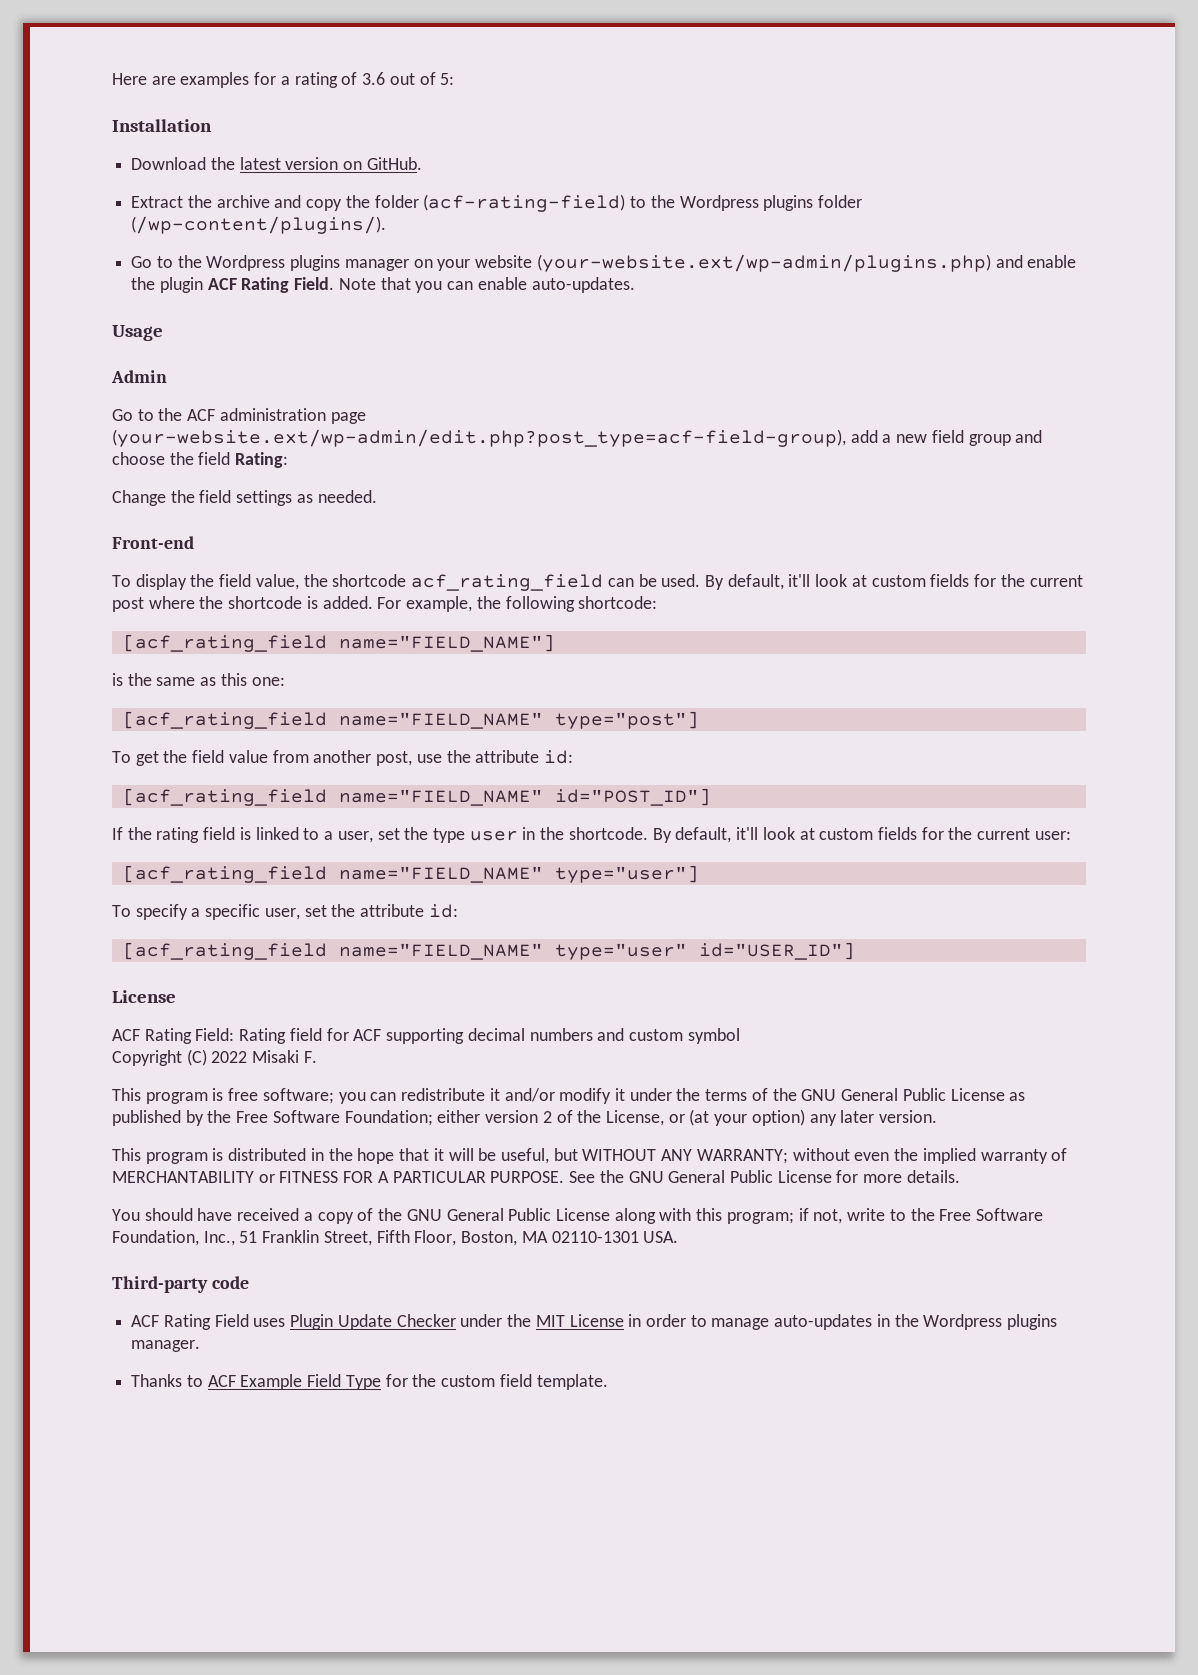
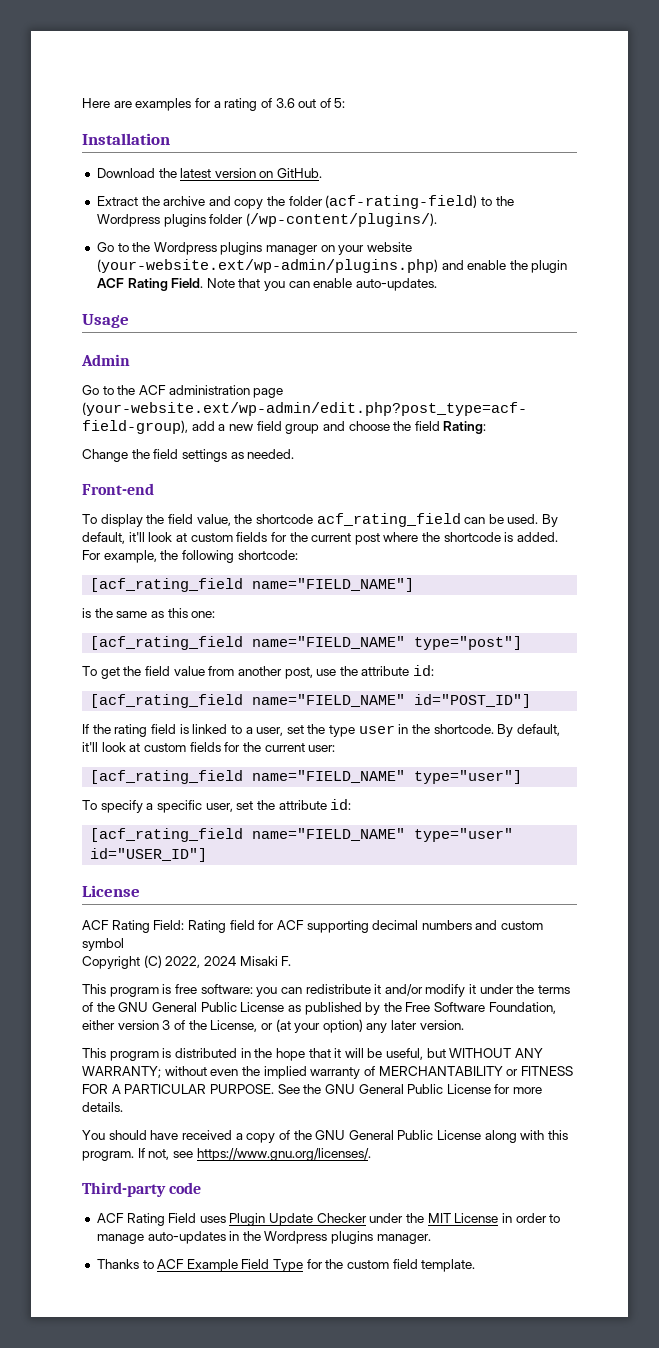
- Copyright (C) 2022 Misaki F.
+ Copyright (C) 2022, 2024 Misaki F.
- This program is free software; you can redistribute it and/or modify it under the terms of the GNU General Public License as published by the Free Software Foundation; either version 2 of the License, or (at your option) any later version.
+ This program is free software: you can redistribute it and/or modify it under the terms of the GNU General Public License as published by the Free Software Foundation, either version 3 of the License, or (at your option) any later version.
- You should have received a copy of the GNU General Public License along with this program; if not, write to the Free Software Foundation, Inc., 51 Franklin Street, Fifth Floor, Boston, MA 02110-1301 USA.
+ You should have received a copy of the GNU General Public License along with this program. If not, see https://www.gnu.org/licenses/.

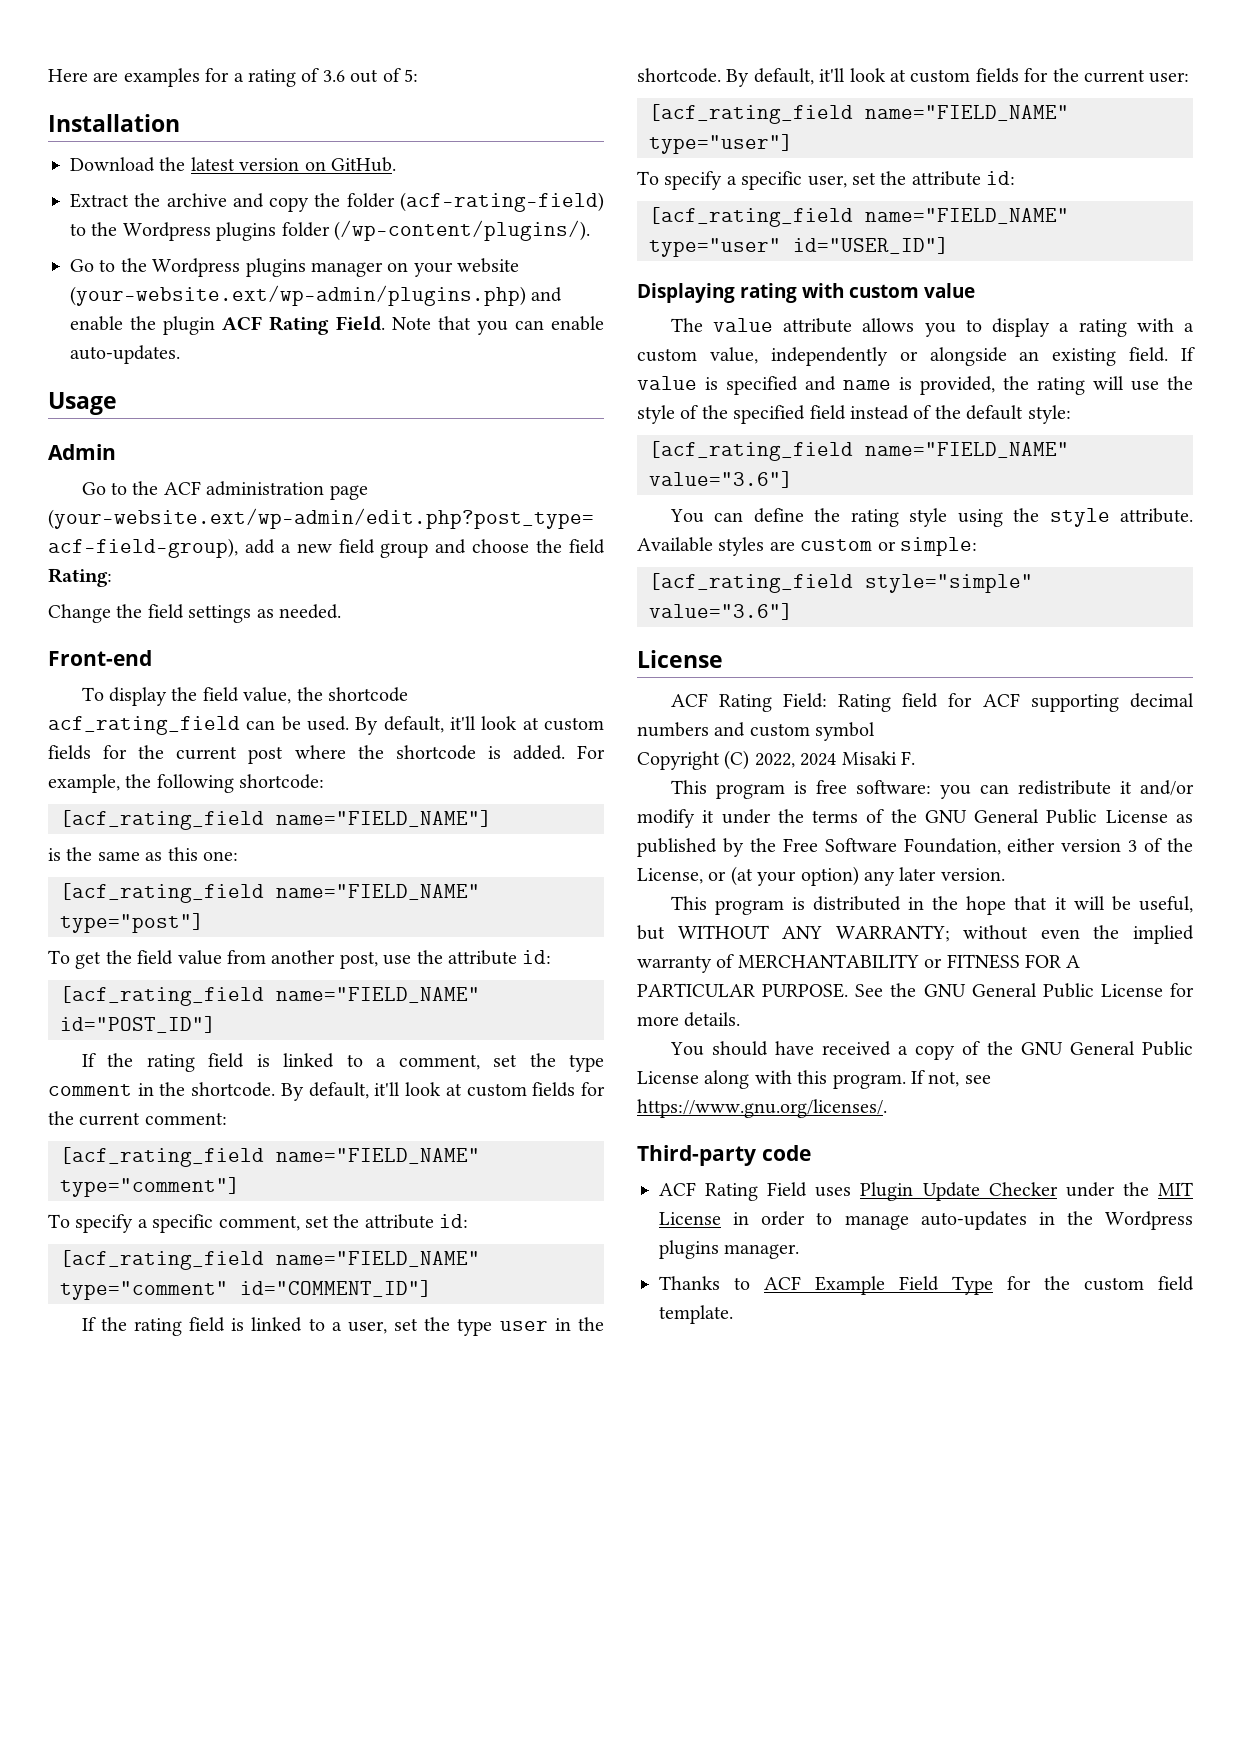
+ If the rating field is linked to a comment, set the type comment in the shortcode. By default, it'll look at custom fields for the current comment:
+ [acf_rating_field name="FIELD_NAME" type="comment"]
+ To specify a specific comment, set the attribute id:
+ [acf_rating_field name="FIELD_NAME" type="comment" id="COMMENT_ID"]
+ Displaying rating with custom value
+ The value attribute allows you to display a rating with a custom value, independently or alongside an existing field. If value is specified and name is provided, the rating will use the style of the specified field instead of the default style:
+ [acf_rating_field name="FIELD_NAME" value="3.6"]
+ You can define the rating style using the style attribute. Available styles are custom or simple:
+ [acf_rating_field style="simple" value="3.6"]

